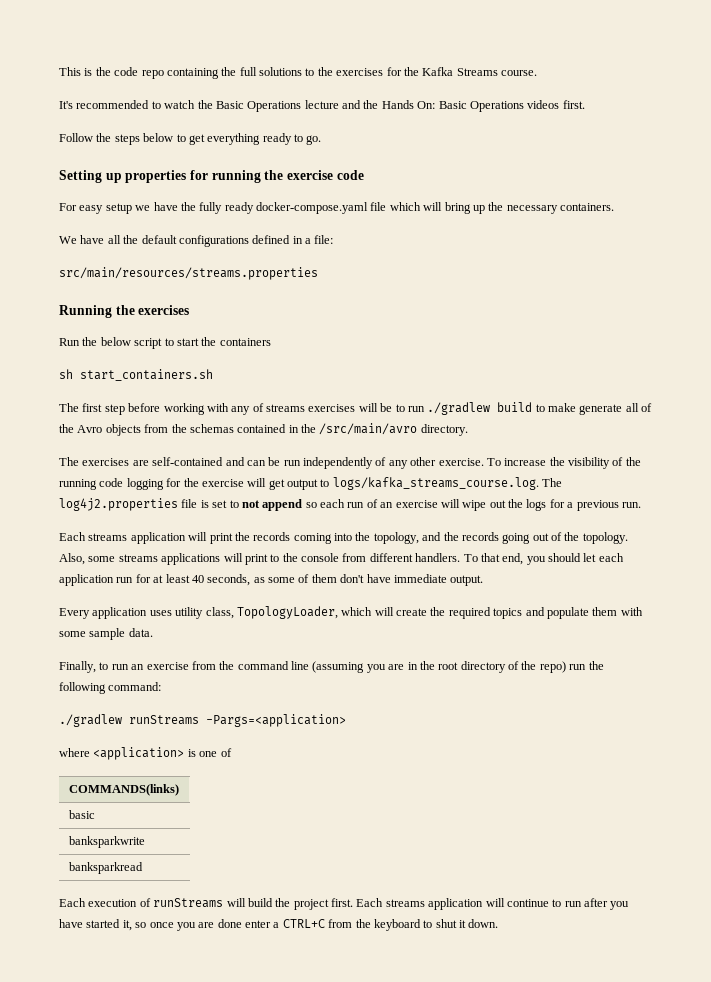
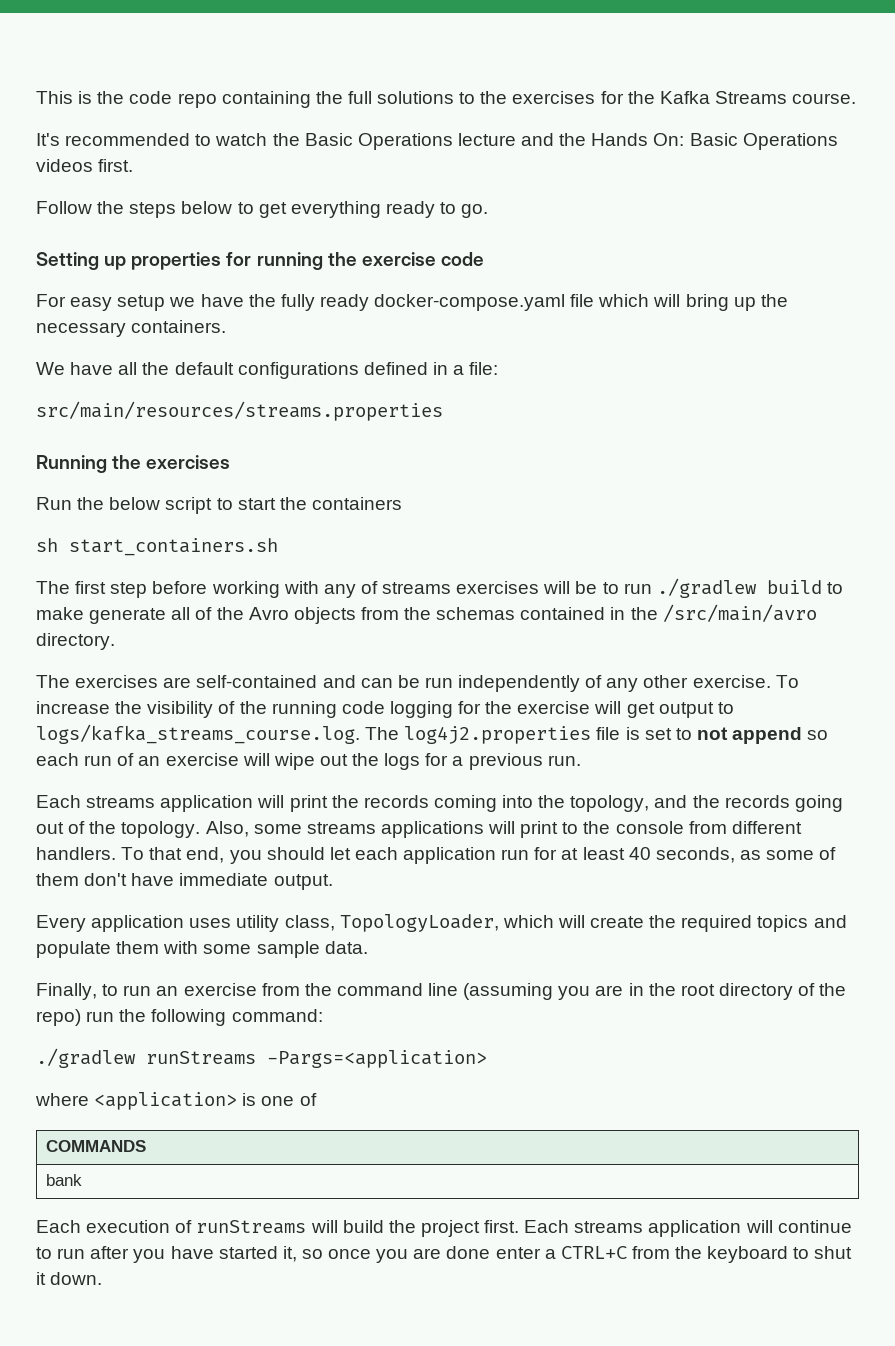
- COMMANDS(links)
- basic
- banksparkwrite
- banksparkread
+ COMMANDS
+ bank

